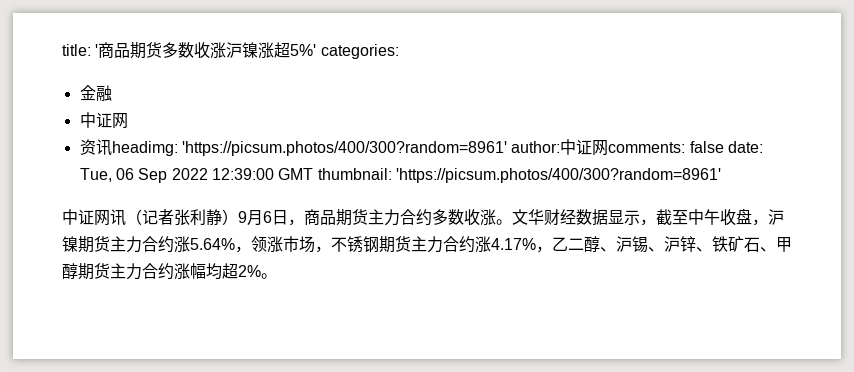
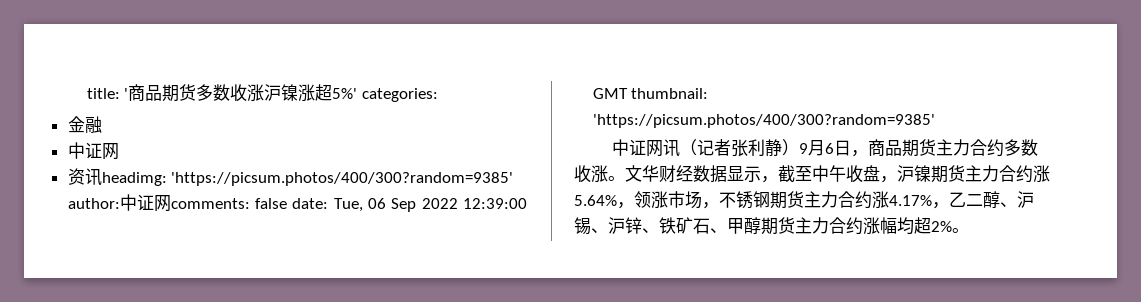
- 资讯headimg: 'https://picsum.photos/400/300?random=8961' author:中证网comments: false date: Tue, 06 Sep 2022 12:39:00 GMT thumbnail: 'https://picsum.photos/400/300?random=8961'
+ 资讯headimg: 'https://picsum.photos/400/300?random=9385' author:中证网comments: false date: Tue, 06 Sep 2022 12:39:00 GMT thumbnail: 'https://picsum.photos/400/300?random=9385'

